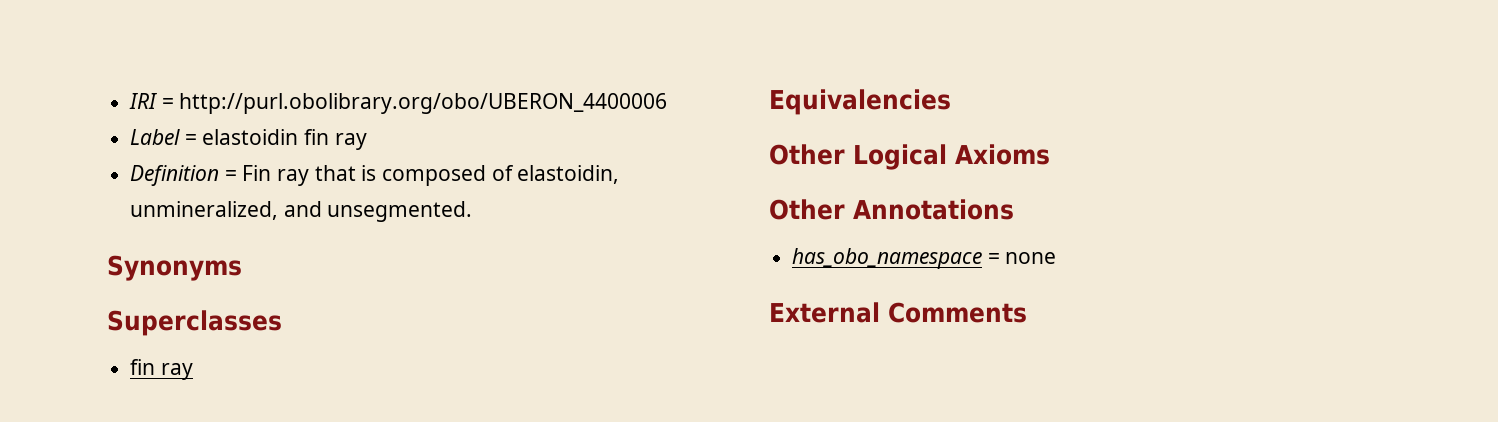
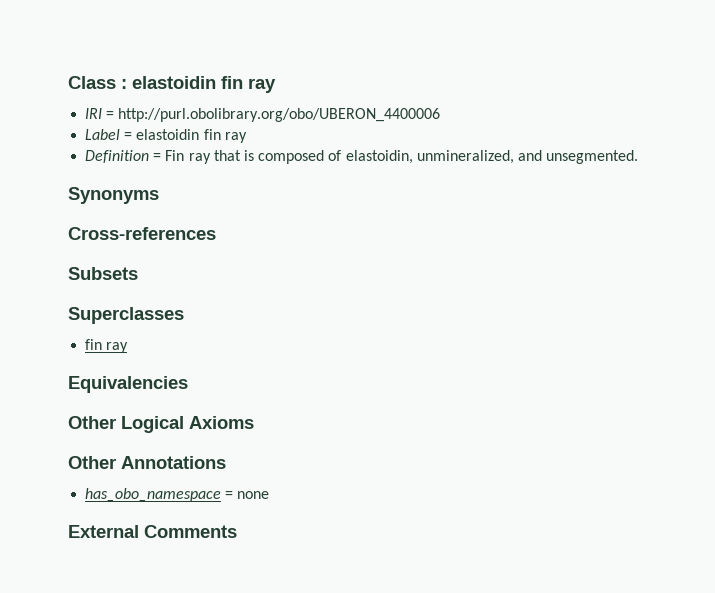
+ Class : elastoidin fin ray
+ Cross-references
+ Subsets

